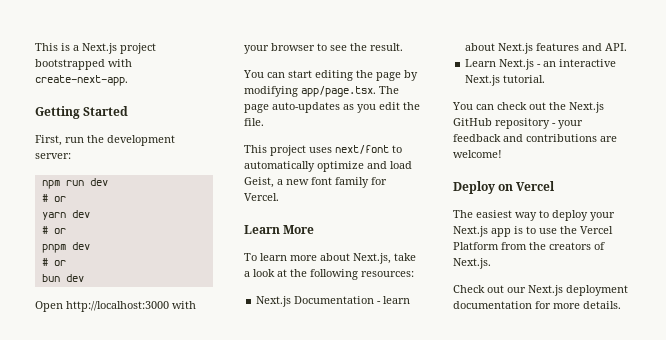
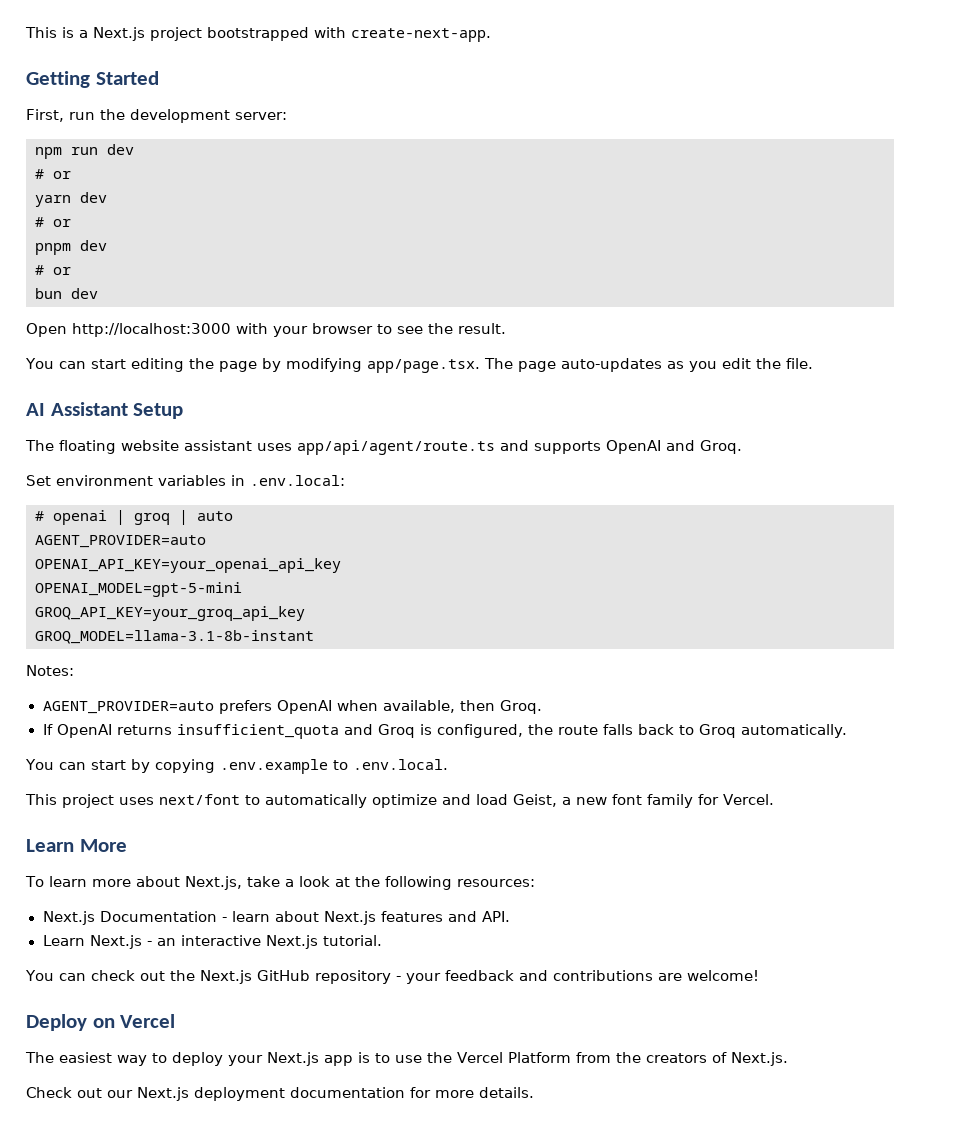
+ AI Assistant Setup
+ The floating website assistant uses app/api/agent/route.ts and supports OpenAI and Groq.
+ Set environment variables in .env.local:
+ # openai | groq | auto
+ AGENT_PROVIDER=auto
+ OPENAI_API_KEY=your_openai_api_key
+ OPENAI_MODEL=gpt-5-mini
+ GROQ_API_KEY=your_groq_api_key
+ GROQ_MODEL=llama-3.1-8b-instant
+ Notes:
+ AGENT_PROVIDER=auto prefers OpenAI when available, then Groq.
+ If OpenAI returns insufficient_quota and Groq is configured, the route falls back to Groq automatically.
+ You can start by copying .env.example to .env.local.

